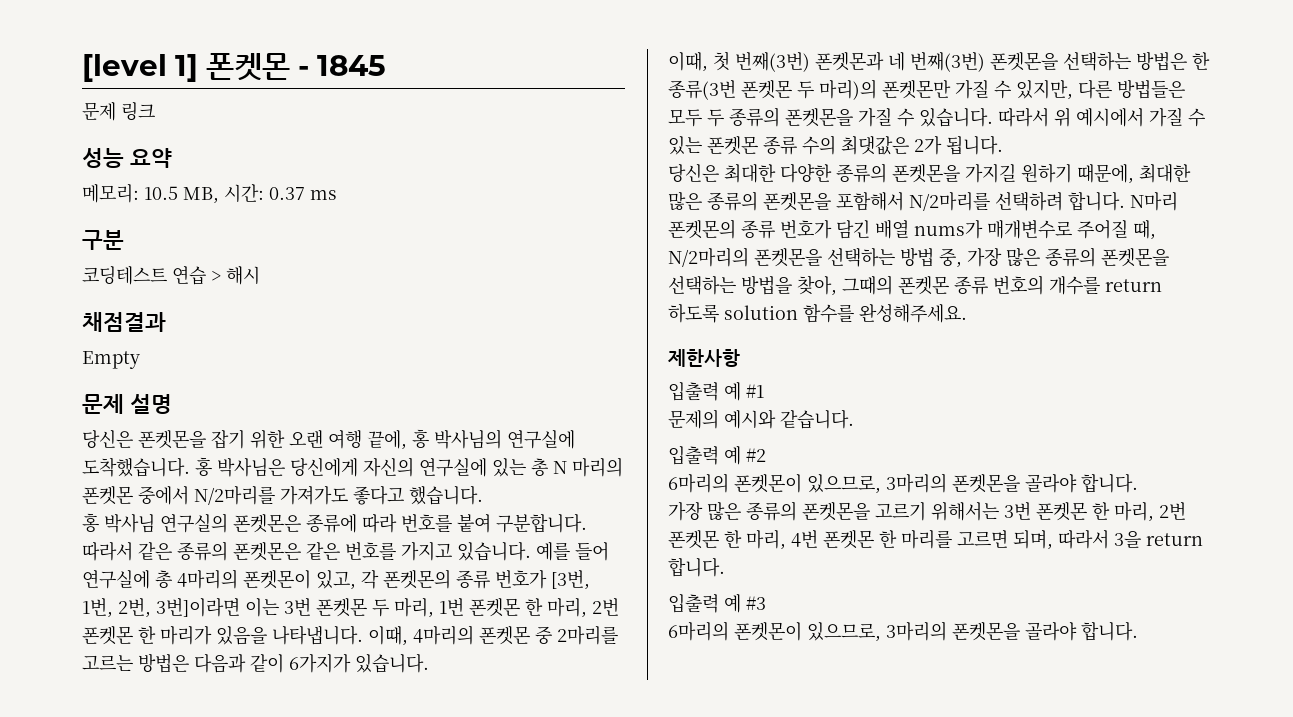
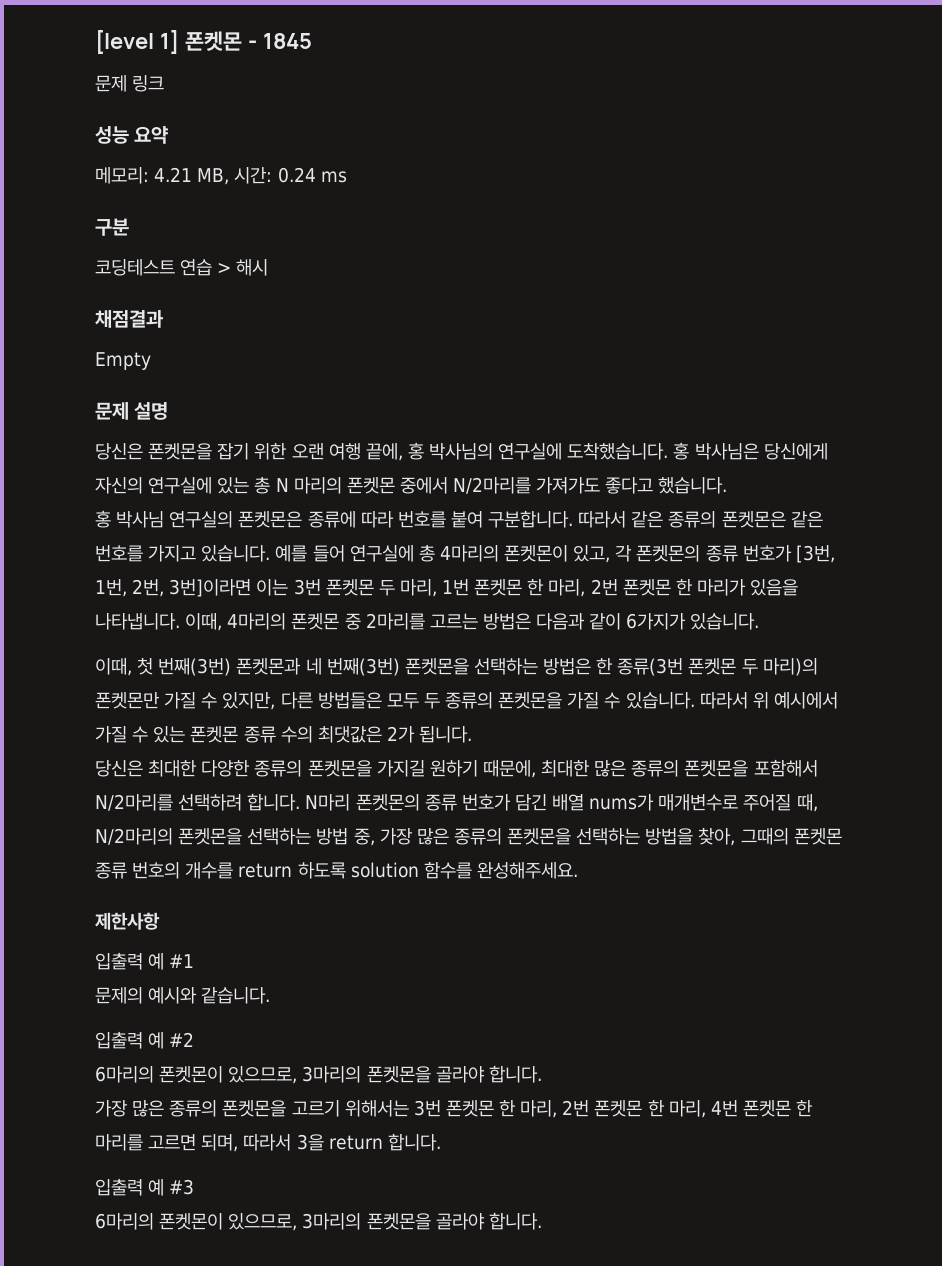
- 메모리: 10.5 MB, 시간: 0.37 ms
+ 메모리: 4.21 MB, 시간: 0.24 ms

